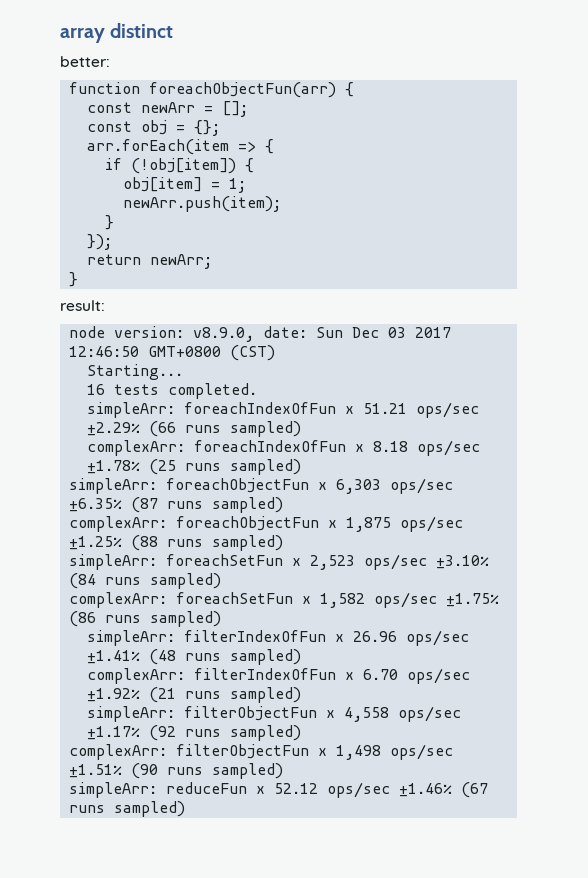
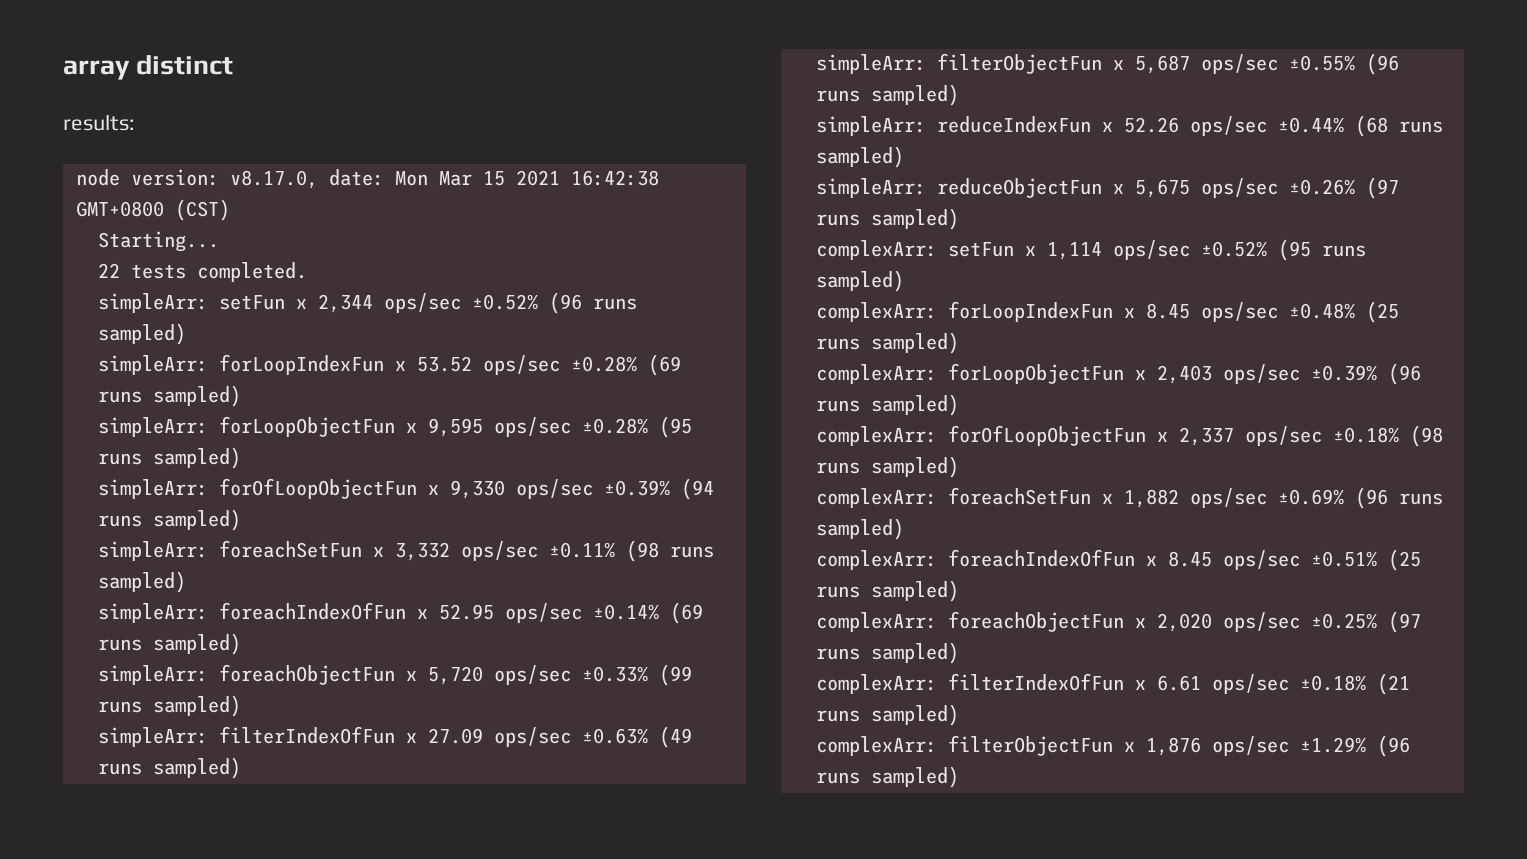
- better:
- function foreachObjectFun(arr) {
- const newArr = [];
- const obj = {};
- arr.forEach(item => {
- if (!obj[item]) {
- obj[item] = 1;
- newArr.push(item);
- }
- });
- return newArr;
- }
- result:
- node version: v8.9.0, date: Sun Dec 03 2017 12:46:50 GMT+0800 (CST)
+ results:
+ node version: v8.17.0, date: Mon Mar 15 2021 16:42:38 GMT+0800 (CST)
- 16 tests completed.
+ 22 tests completed.
- simpleArr: foreachIndexOfFun x 51.21 ops/sec ±2.29% (66 runs sampled)
+ simpleArr: setFun x 2,344 ops/sec ±0.52% (96 runs sampled)
+ simpleArr: forLoopIndexFun x 53.52 ops/sec ±0.28% (69 runs sampled)
+ simpleArr: forLoopObjectFun x 9,595 ops/sec ±0.28% (95 runs sampled)
+ simpleArr: forOfLoopObjectFun x 9,330 ops/sec ±0.39% (94 runs sampled)
+ simpleArr: foreachSetFun x 3,332 ops/sec ±0.11% (98 runs sampled)
+ simpleArr: foreachIndexOfFun x 52.95 ops/sec ±0.14% (69 runs sampled)
+ simpleArr: foreachObjectFun x 5,720 ops/sec ±0.33% (99 runs sampled)
+ simpleArr: filterIndexOfFun x 27.09 ops/sec ±0.63% (49 runs sampled)
+ simpleArr: filterObjectFun x 5,687 ops/sec ±0.55% (96 runs sampled)
+ simpleArr: reduceIndexFun x 52.26 ops/sec ±0.44% (68 runs sampled)
+ simpleArr: reduceObjectFun x 5,675 ops/sec ±0.26% (97 runs sampled)
+ complexArr: setFun x 1,114 ops/sec ±0.52% (95 runs sampled)
+ complexArr: forLoopIndexFun x 8.45 ops/sec ±0.48% (25 runs sampled)
+ complexArr: forLoopObjectFun x 2,403 ops/sec ±0.39% (96 runs sampled)
+ complexArr: forOfLoopObjectFun x 2,337 ops/sec ±0.18% (98 runs sampled)
+ complexArr: foreachSetFun x 1,882 ops/sec ±0.69% (96 runs sampled)
- complexArr: foreachIndexOfFun x 8.18 ops/sec ±1.78% (25 runs sampled)
- simpleArr: foreachObjectFun x 6,303 ops/sec ±6.35% (87 runs sampled)
- complexArr: foreachObjectFun x 1,875 ops/sec ±1.25% (88 runs sampled)
- simpleArr: foreachSetFun x 2,523 ops/sec ±3.10% (84 runs sampled)
- complexArr: foreachSetFun x 1,582 ops/sec ±1.75% (86 runs sampled)
- simpleArr: filterIndexOfFun x 26.96 ops/sec ±1.41% (48 runs sampled)
+ complexArr: foreachIndexOfFun x 8.45 ops/sec ±0.51% (25 runs sampled)
+ complexArr: foreachObjectFun x 2,020 ops/sec ±0.25% (97 runs sampled)
- complexArr: filterIndexOfFun x 6.70 ops/sec ±1.92% (21 runs sampled)
+ complexArr: filterIndexOfFun x 6.61 ops/sec ±0.18% (21 runs sampled)
- simpleArr: filterObjectFun x 4,558 ops/sec ±1.17% (92 runs sampled)
- complexArr: filterObjectFun x 1,498 ops/sec ±1.51% (90 runs sampled)
- simpleArr: reduceFun x 52.12 ops/sec ±1.46% (67 runs sampled)
+ complexArr: filterObjectFun x 1,876 ops/sec ±1.29% (96 runs sampled)

